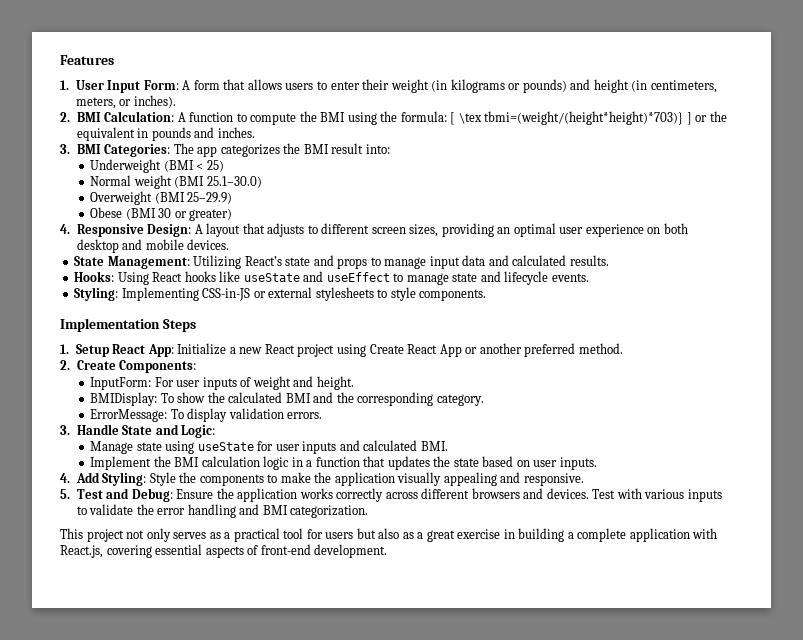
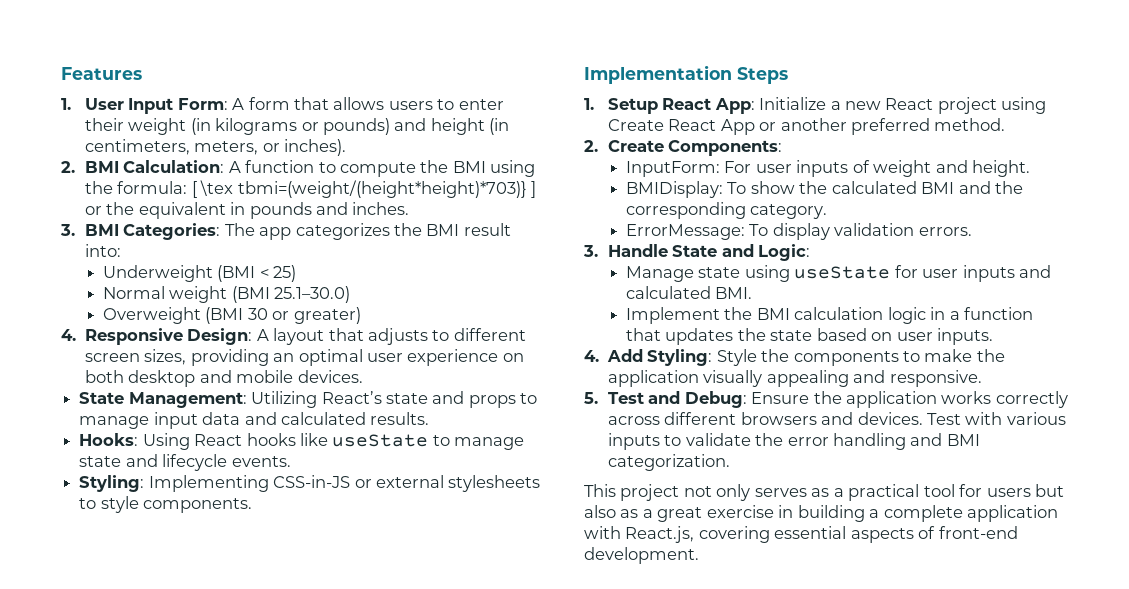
- Overweight (BMI 25–29.9)
- Obese (BMI 30 or greater)
+ Overweight (BMI 30 or greater)
- Hooks: Using React hooks like useState and useEffect to manage state and lifecycle events.
+ Hooks: Using React hooks like useState to manage state and lifecycle events.

